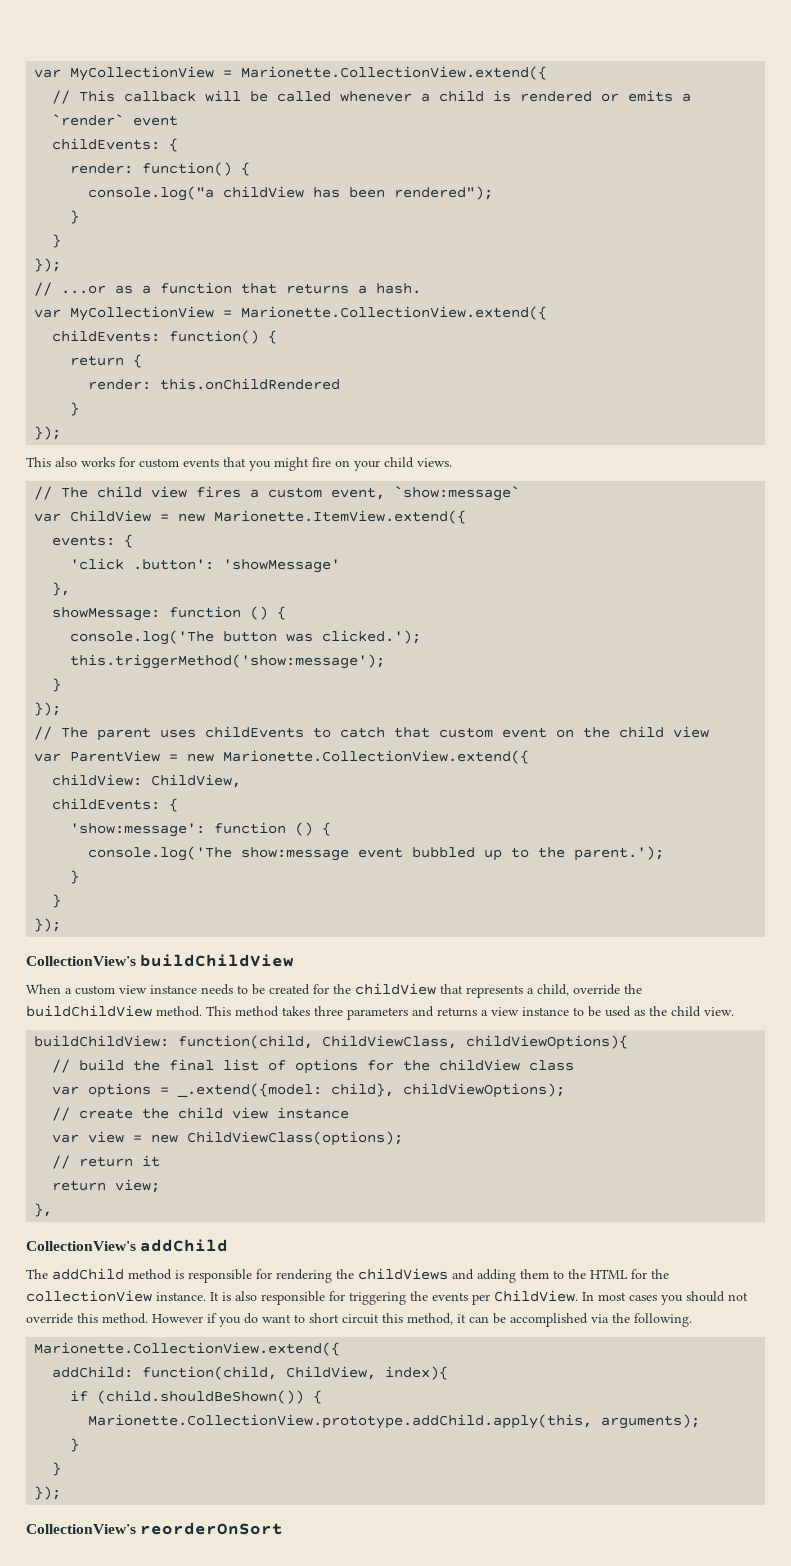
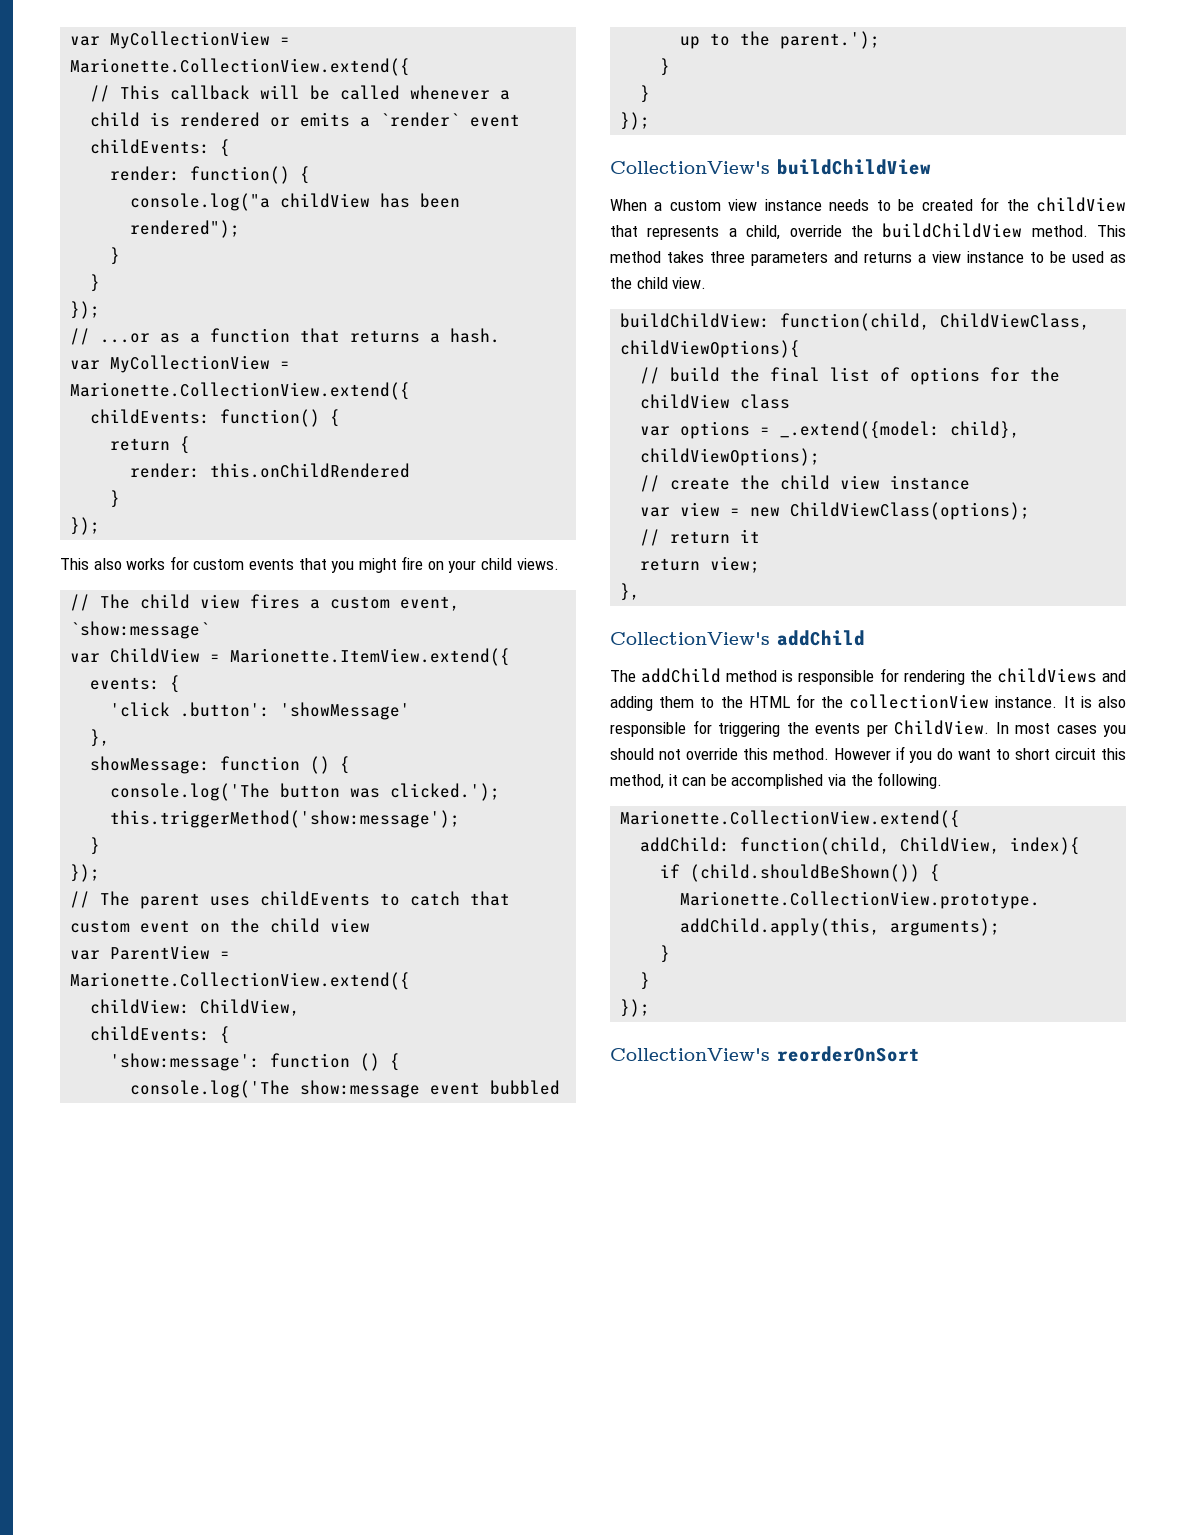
- var ChildView = new Marionette.ItemView.extend({
+ var ChildView = Marionette.ItemView.extend({
- var ParentView = new Marionette.CollectionView.extend({
+ var ParentView = Marionette.CollectionView.extend({

